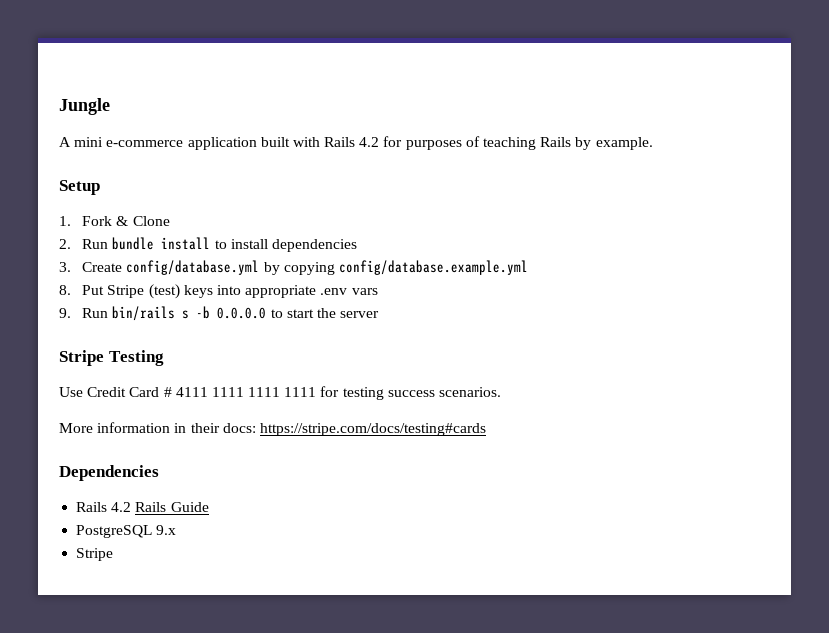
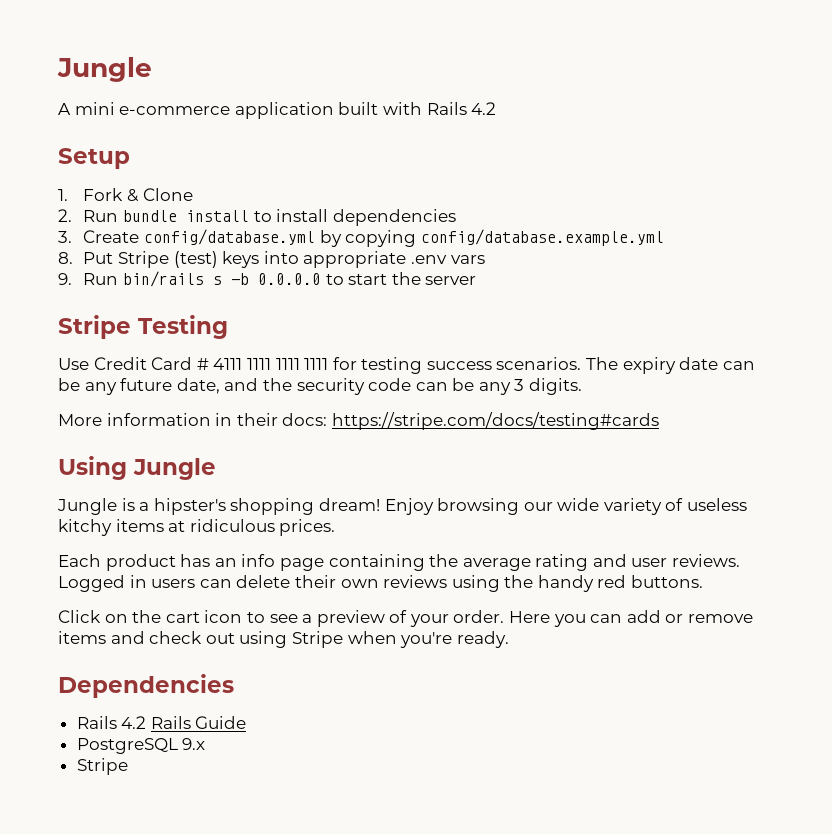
- A mini e-commerce application built with Rails 4.2 for purposes of teaching Rails by example.
+ A mini e-commerce application built with Rails 4.2
+ The expiry date can be any future date, and the security code can be any 3 digits.
+ Using Jungle
+ Jungle is a hipster's shopping dream! Enjoy browsing our wide variety of useless kitchy items at ridiculous prices.
+ Each product has an info page containing the average rating and user reviews. Logged in users can delete their own reviews using the handy red buttons.
+ Click on the cart icon to see a preview of your order. Here you can add or remove items and check out using Stripe when you're ready.

